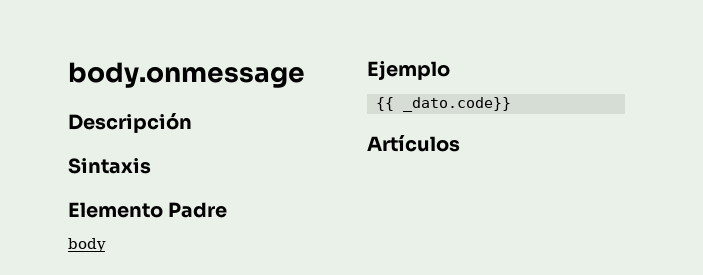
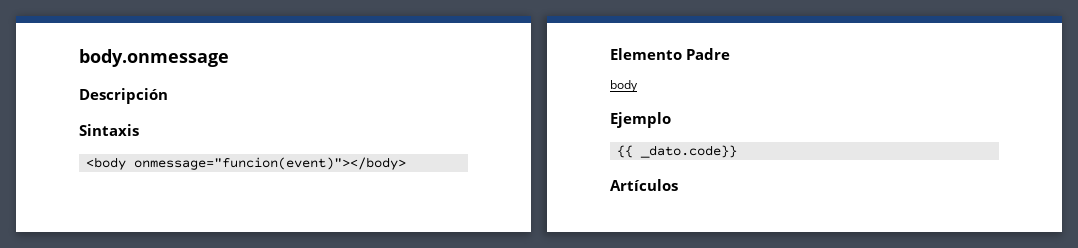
+ <body onmessage="funcion(event)"></body>

